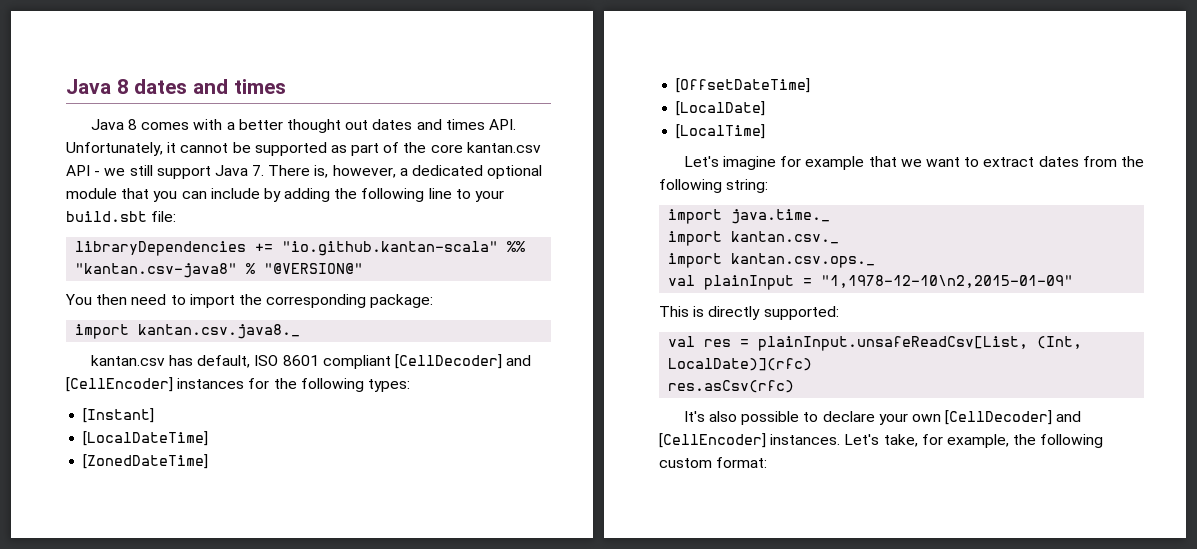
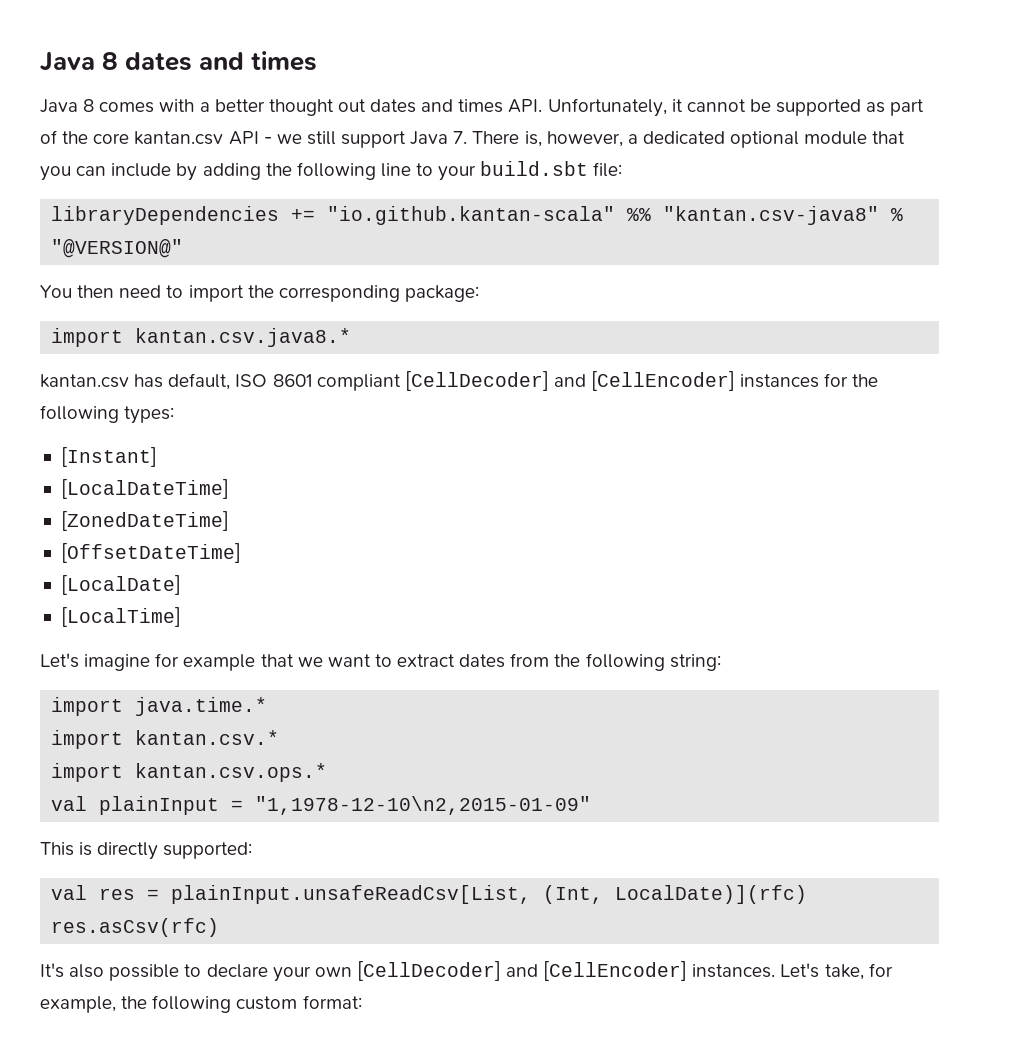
- import kantan.csv.java8._
+ import kantan.csv.java8.*
- import java.time._
- import kantan.csv._
- import kantan.csv.ops._
+ import java.time.*
+ import kantan.csv.*
+ import kantan.csv.ops.*

